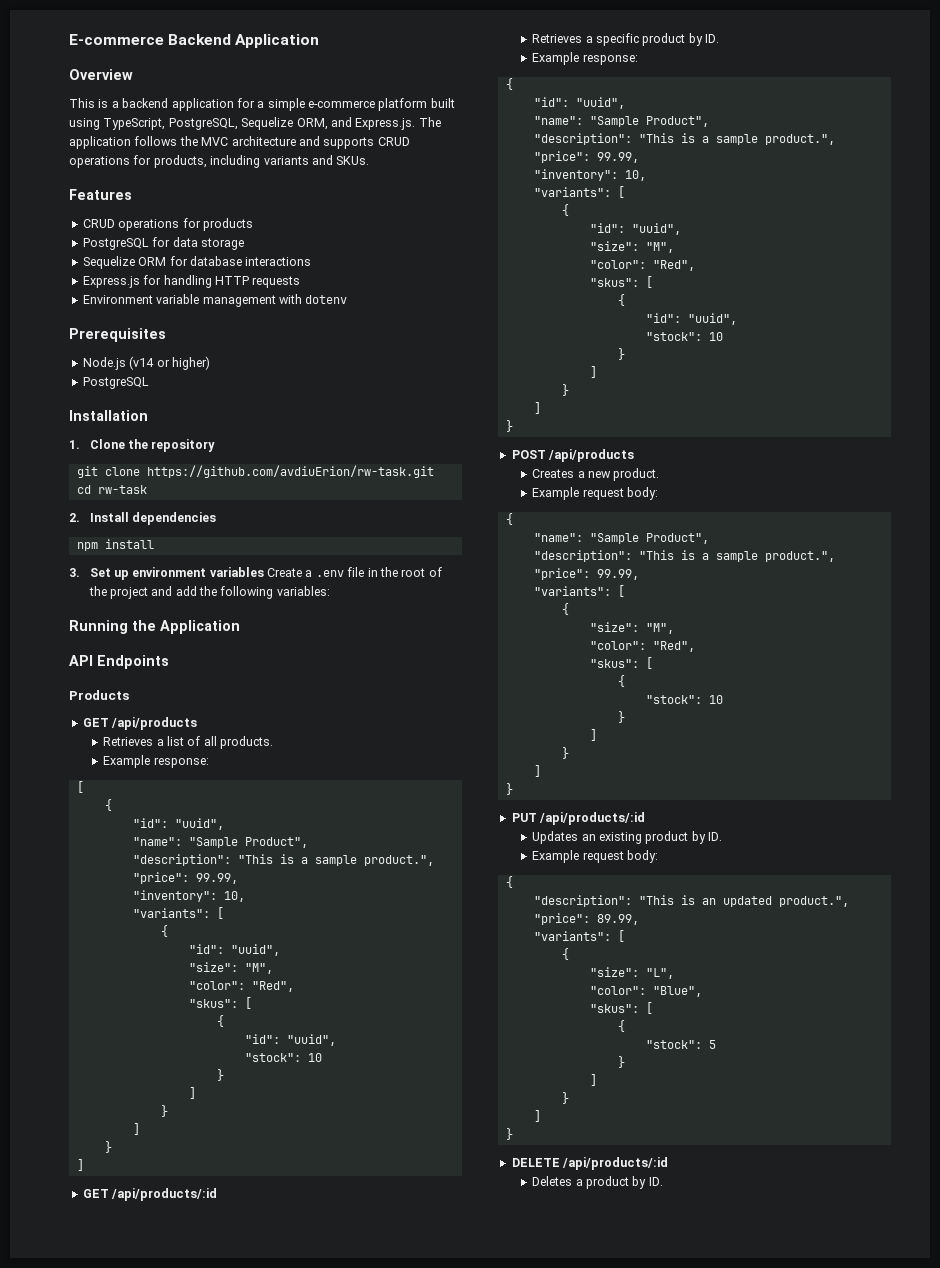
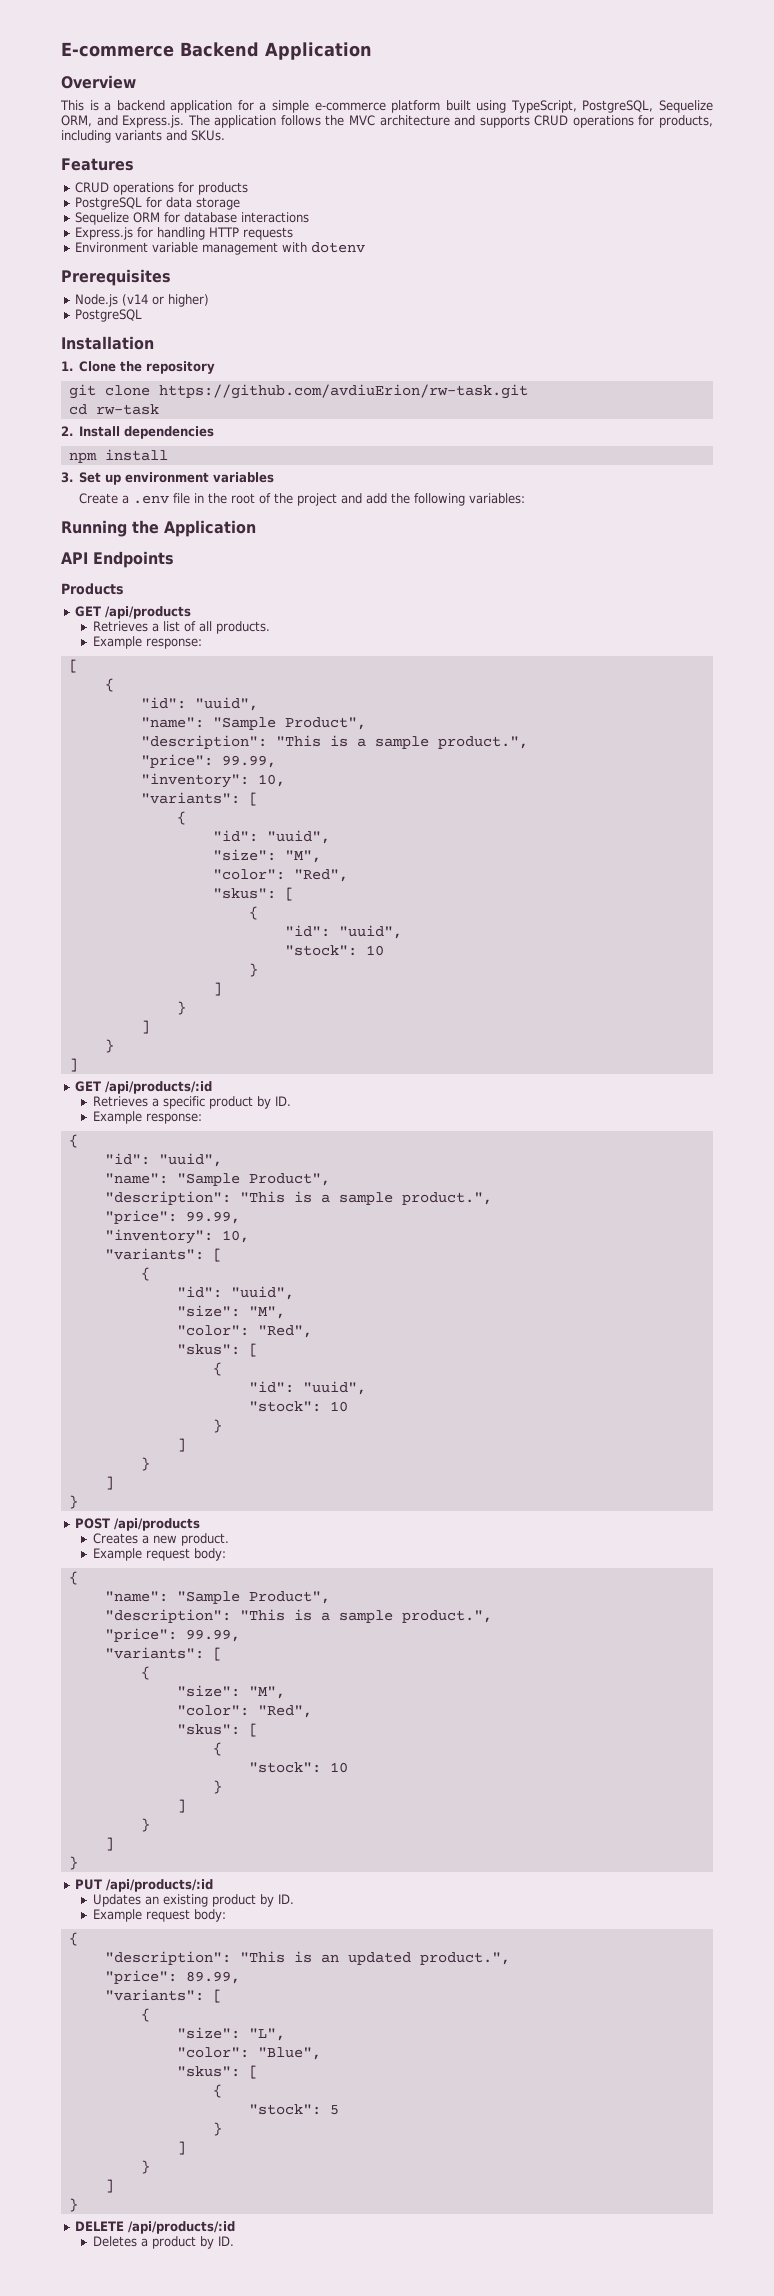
- 3. Set up environment variables Create a .env file in the root of the project and add the following variables:
+ 3. Set up environment variables
+ Create a .env file in the root of the project and add the following variables:

